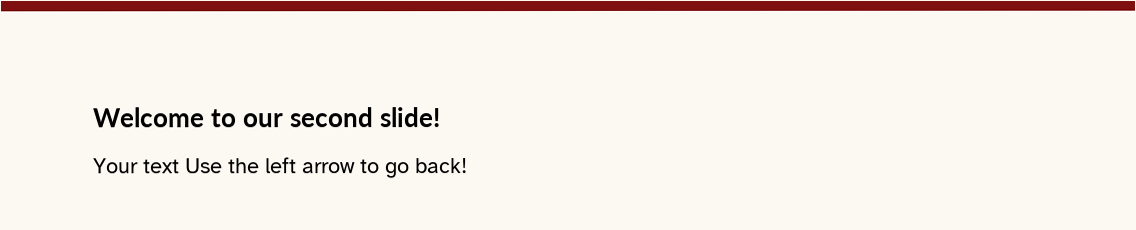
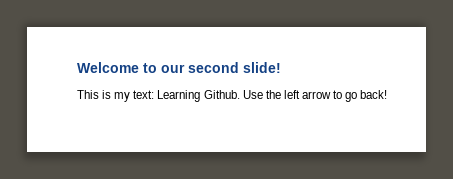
- Your text Use the left arrow to go back!
+ This is my text: Learning Github. Use the left arrow to go back!

